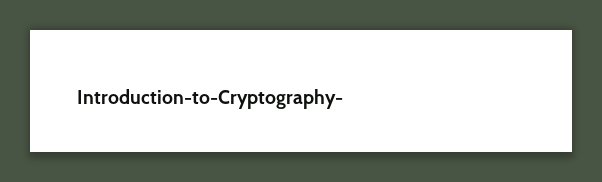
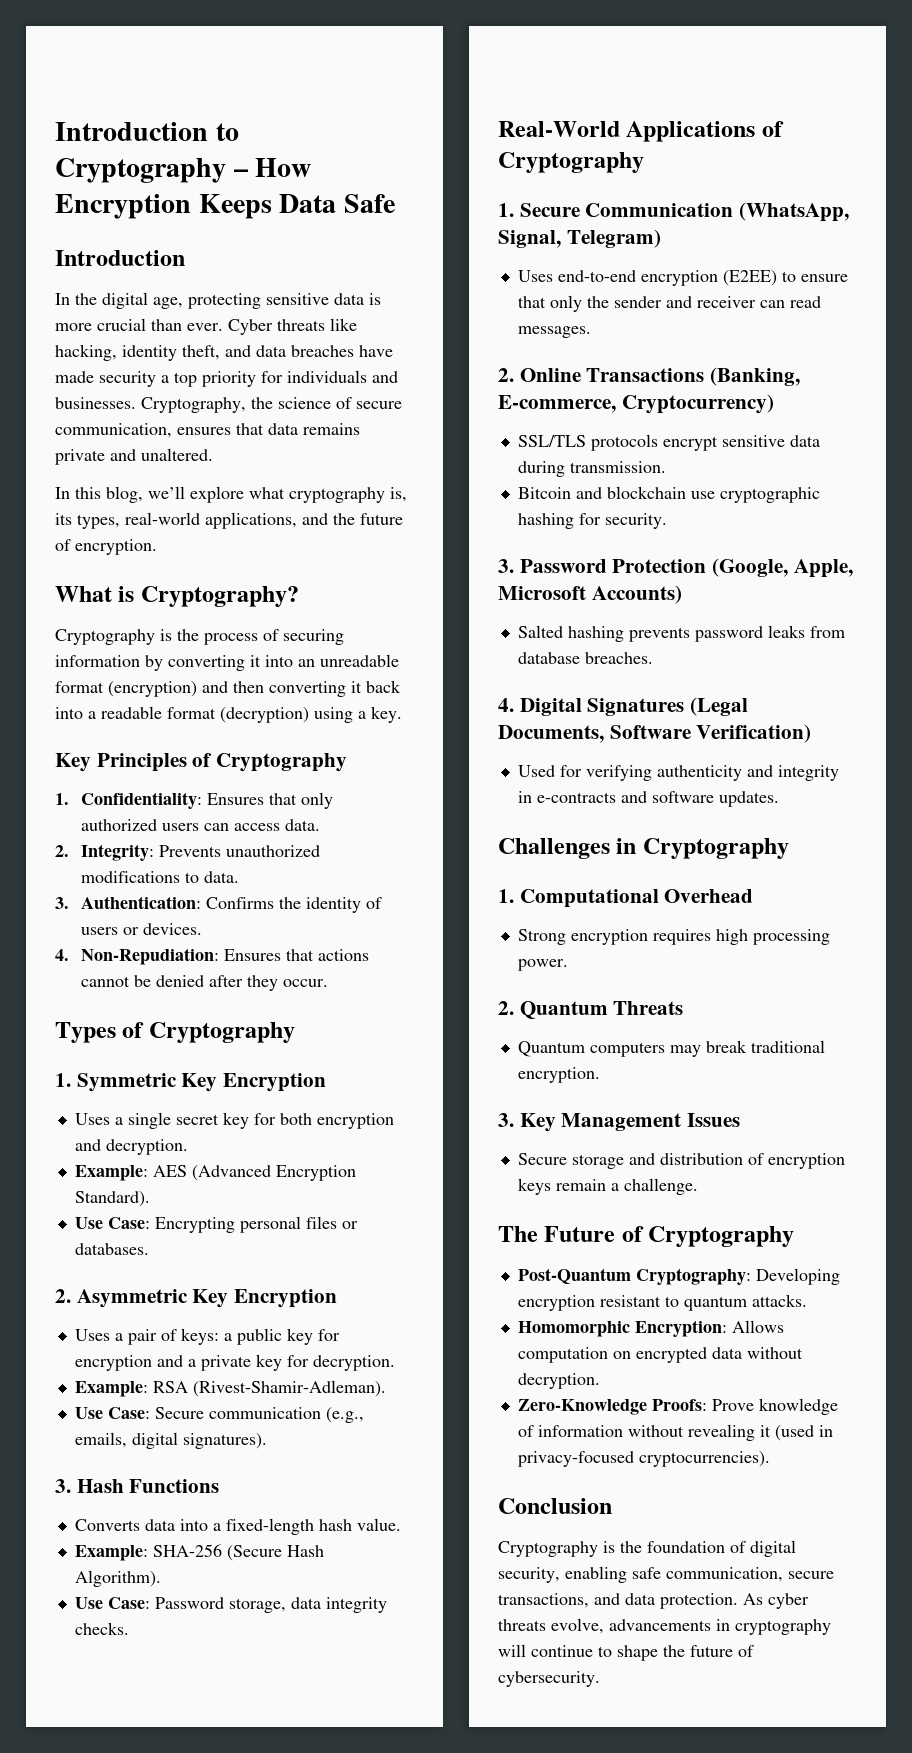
- Introduction-to-Cryptography-
+ Introduction to Cryptography – How Encryption Keeps Data Safe
+ Introduction
+ In the digital age, protecting sensitive data is more crucial than ever. Cyber threats like hacking, identity theft, and data breaches have made security a top priority for individuals and businesses. Cryptography, the science of secure communication, ensures that data remains private and unaltered.
+ In this blog, we’ll explore what cryptography is, its types, real-world applications, and the future of encryption.
+ What is Cryptography?
+ Cryptography is the process of securing information by converting it into an unreadable format (encryption) and then converting it back into a readable format (decryption) using a key.
+ Key Principles of Cryptography
+ 1. Confidentiality: Ensures that only authorized users can access data.
+ 2. Integrity: Prevents unauthorized modifications to data.
+ 3. Authentication: Confirms the identity of users or devices.
+ 4. Non-Repudiation: Ensures that actions cannot be denied after they occur.
+ Types of Cryptography
+ 1. Symmetric Key Encryption
+ Uses a single secret key for both encryption and decryption.
+ Example: AES (Advanced Encryption Standard).
+ Use Case: Encrypting personal files or databases.
+ 2. Asymmetric Key Encryption
+ Uses a pair of keys: a public key for encryption and a private key for decryption.
+ Example: RSA (Rivest-Shamir-Adleman).
+ Use Case: Secure communication (e.g., emails, digital signatures).
+ 3. Hash Functions
+ Converts data into a fixed-length hash value.
+ Example: SHA-256 (Secure Hash Algorithm).
+ Use Case: Password storage, data integrity checks.
+ Real-World Applications of Cryptography
+ 1. Secure Communication (WhatsApp, Signal, Telegram)
+ Uses end-to-end encryption (E2EE) to ensure that only the sender and receiver can read messages.
+ 2. Online Transactions (Banking, E-commerce, Cryptocurrency)
+ SSL/TLS protocols encrypt sensitive data during transmission.
+ Bitcoin and blockchain use cryptographic hashing for security.
+ 3. Password Protection (Google, Apple, Microsoft Accounts)
+ Salted hashing prevents password leaks from database breaches.
+ 4. Digital Signatures (Legal Documents, Software Verification)
+ Used for verifying authenticity and integrity in e-contracts and software updates.
+ Challenges in Cryptography
+ 1. Computational Overhead
+ Strong encryption requires high processing power.
+ 2. Quantum Threats
+ Quantum computers may break traditional encryption.
+ 3. Key Management Issues
+ Secure storage and distribution of encryption keys remain a challenge.
+ The Future of Cryptography
+ Post-Quantum Cryptography: Developing encryption resistant to quantum attacks.
+ Homomorphic Encryption: Allows computation on encrypted data without decryption.
+ Zero-Knowledge Proofs: Prove knowledge of information without revealing it (used in privacy-focused cryptocurrencies).
+ Conclusion
+ Cryptography is the foundation of digital security, enabling safe communication, secure transactions, and data protection. As cyber threats evolve, advancements in cryptography will continue to shape the future of cybersecurity.

